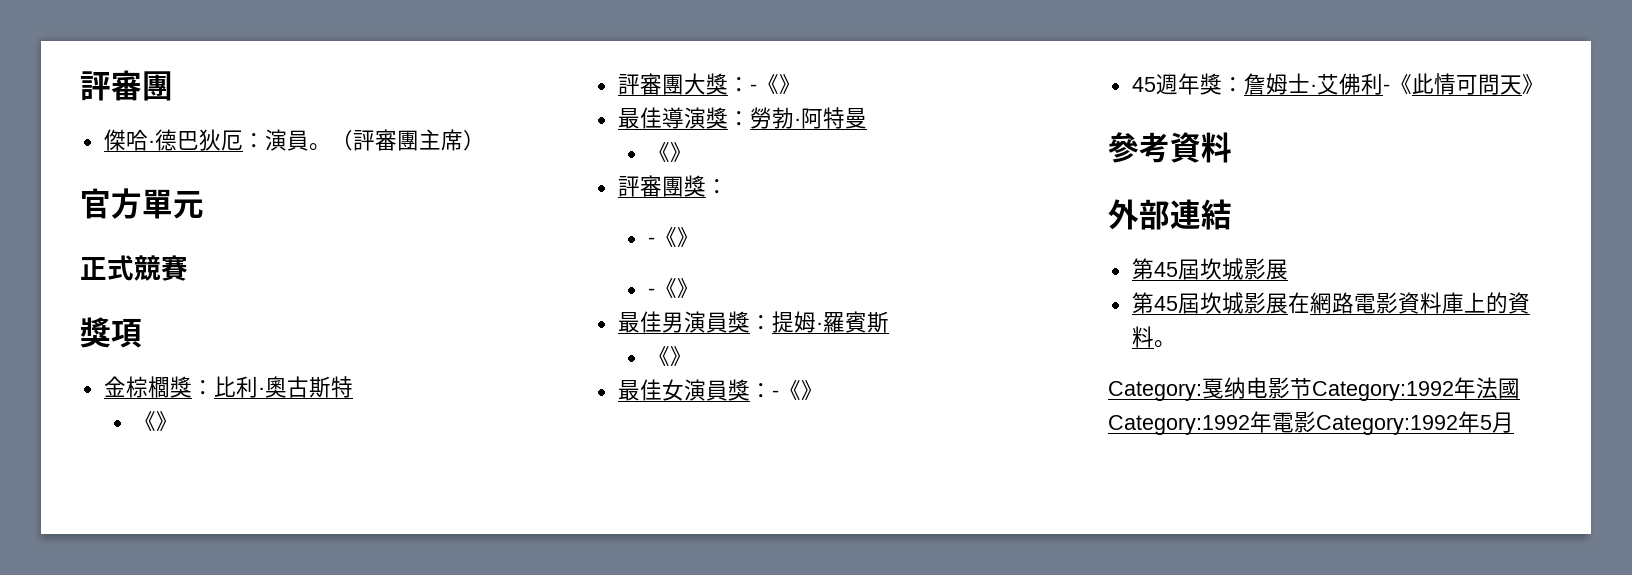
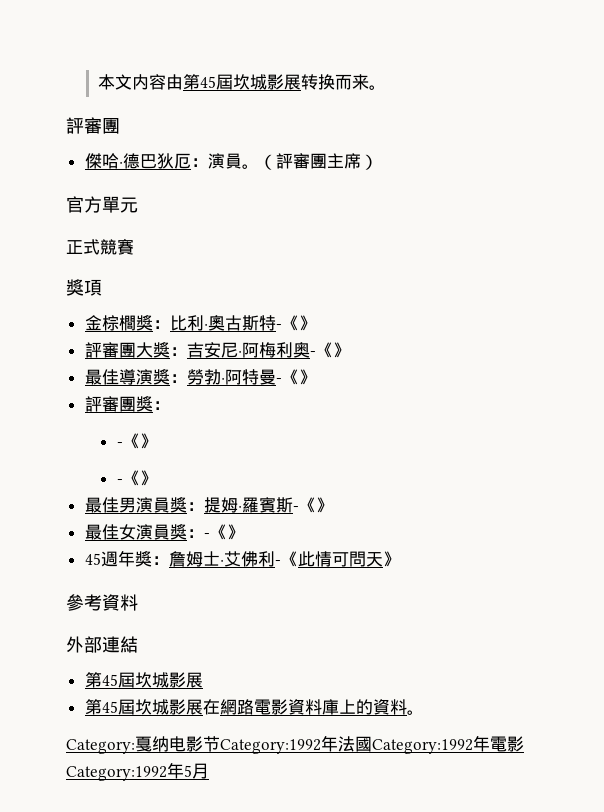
+ 本文内容由第45屆坎城影展转换而来。
- 金棕櫚獎：比利·奧古斯特
- 《》
+ 金棕櫚獎：比利·奧古斯特-《》
- 評審團大獎：-《》
+ 評審團大獎：吉安尼·阿梅利奥-《》
- 最佳導演獎：勞勃·阿特曼
- 《》
+ 最佳導演獎：勞勃·阿特曼-《》
- 最佳男演員獎：提姆·羅賓斯
- 《》
+ 最佳男演員獎：提姆·羅賓斯-《》

